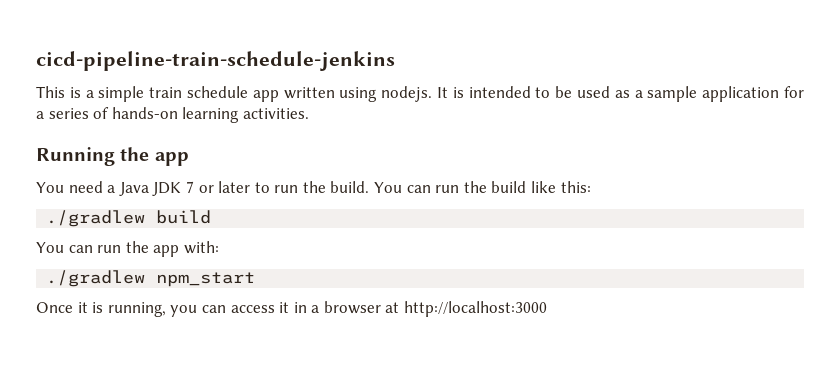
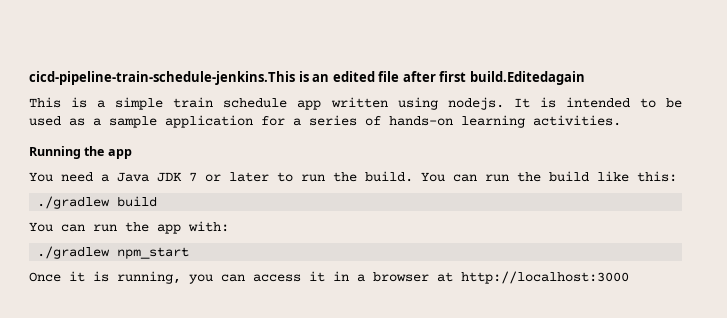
- cicd-pipeline-train-schedule-jenkins
+ cicd-pipeline-train-schedule-jenkins.This is an edited file after first build.Editedagain

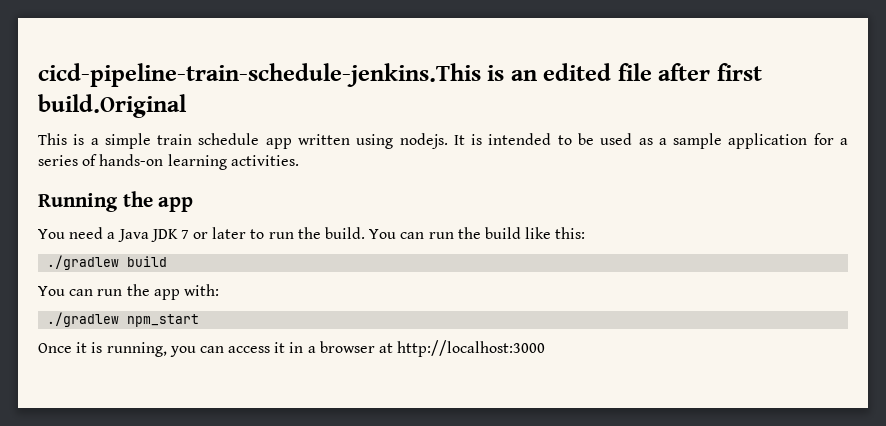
- cicd-pipeline-train-schedule-jenkins.This is an edited file after first build.Editedagain
+ cicd-pipeline-train-schedule-jenkins.This is an edited file after first build.Original

